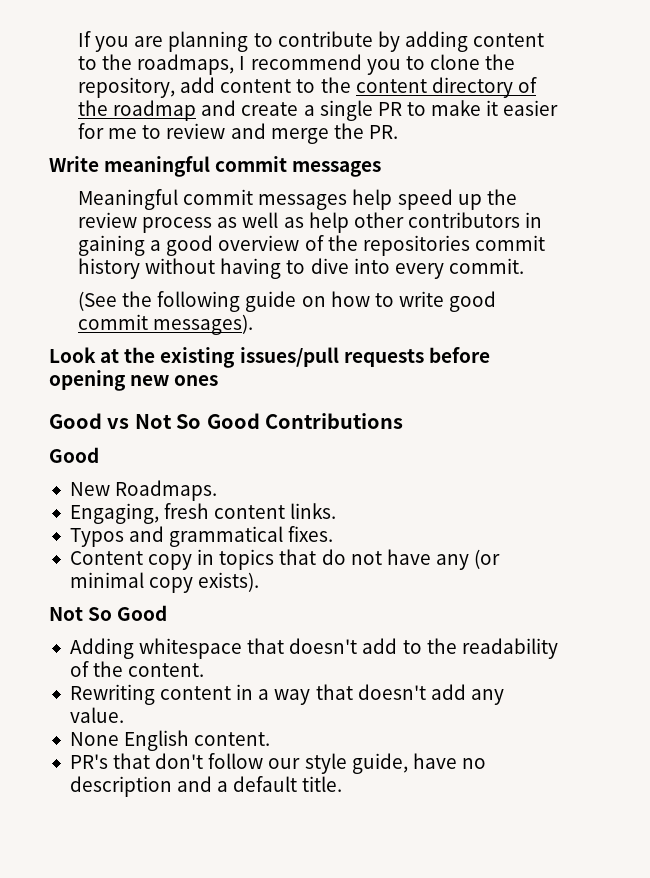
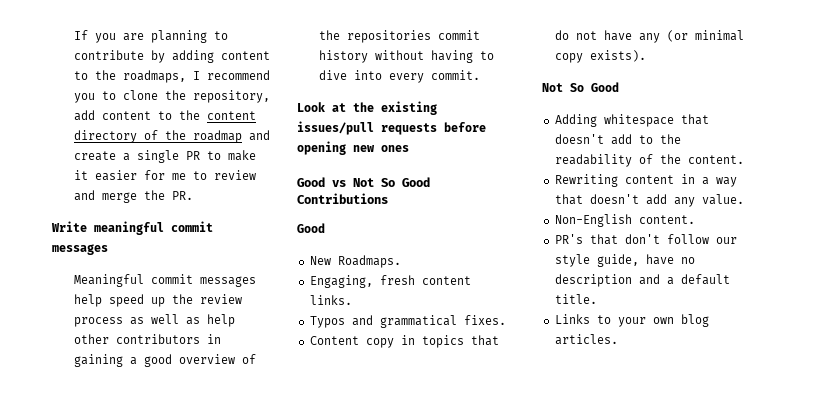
- (See the following guide on how to write good commit messages).
- None English content.
+ Non-English content.
+ Links to your own blog articles.

